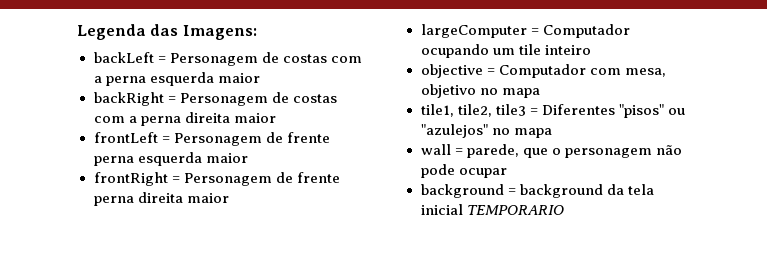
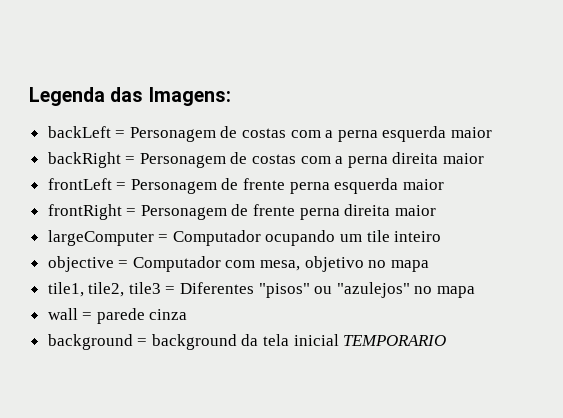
- wall = parede, que o personagem não pode ocupar
+ wall = parede cinza

